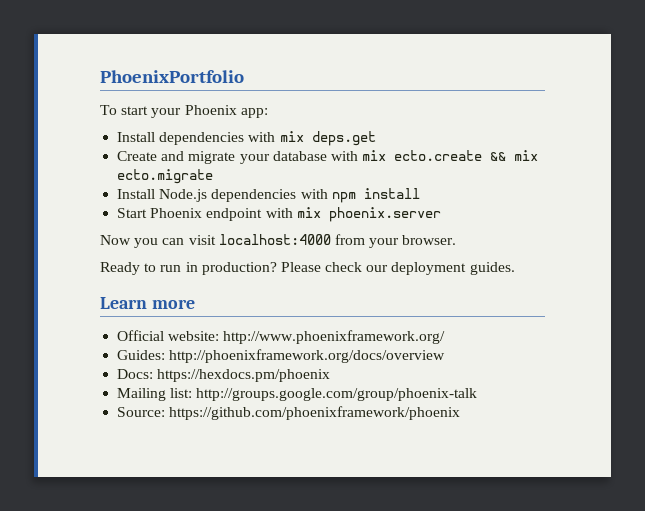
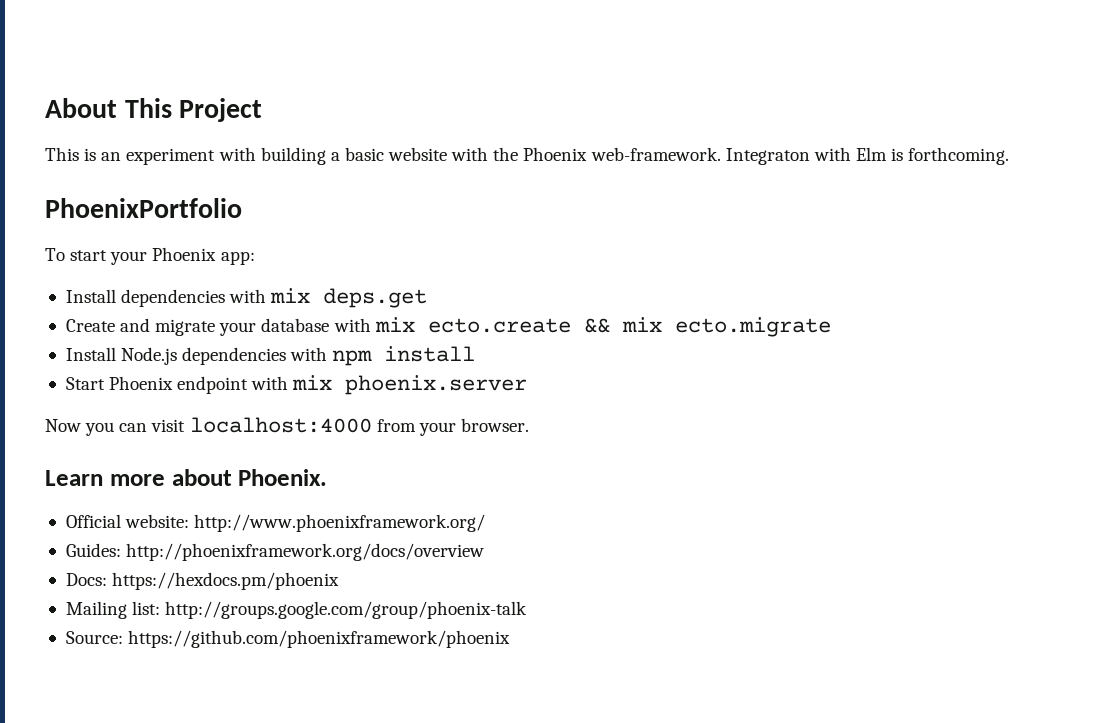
+ About This Project
+ This is an experiment with building a basic website with the Phoenix web-framework. Integraton with Elm is forthcoming.
- Ready to run in production? Please check our deployment guides.
- Learn more
+ Learn more about Phoenix.

